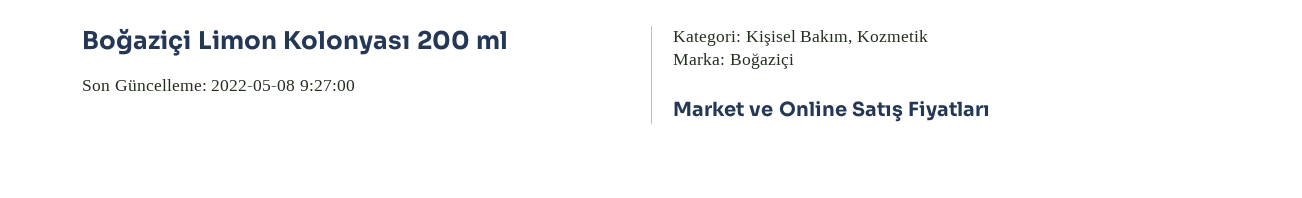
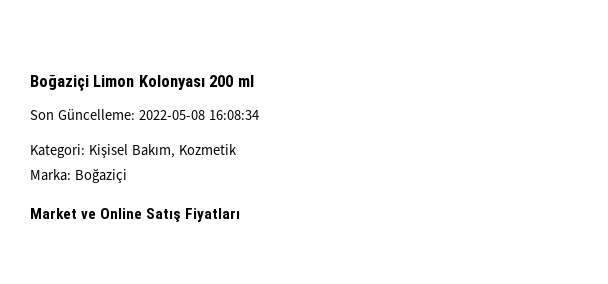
- Son Güncelleme: 2022-05-08 9:27:00
+ Son Güncelleme: 2022-05-08 16:08:34

